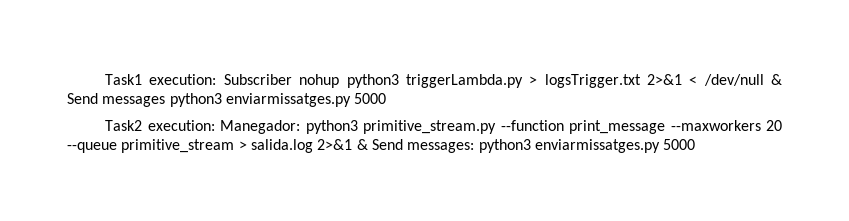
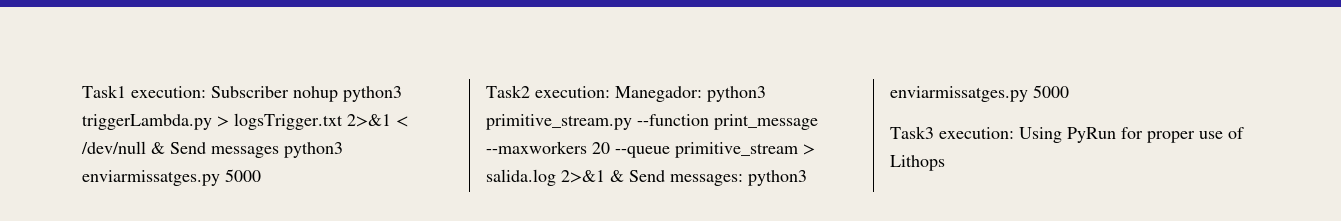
+ Task3 execution: Using PyRun for proper use of Lithops

